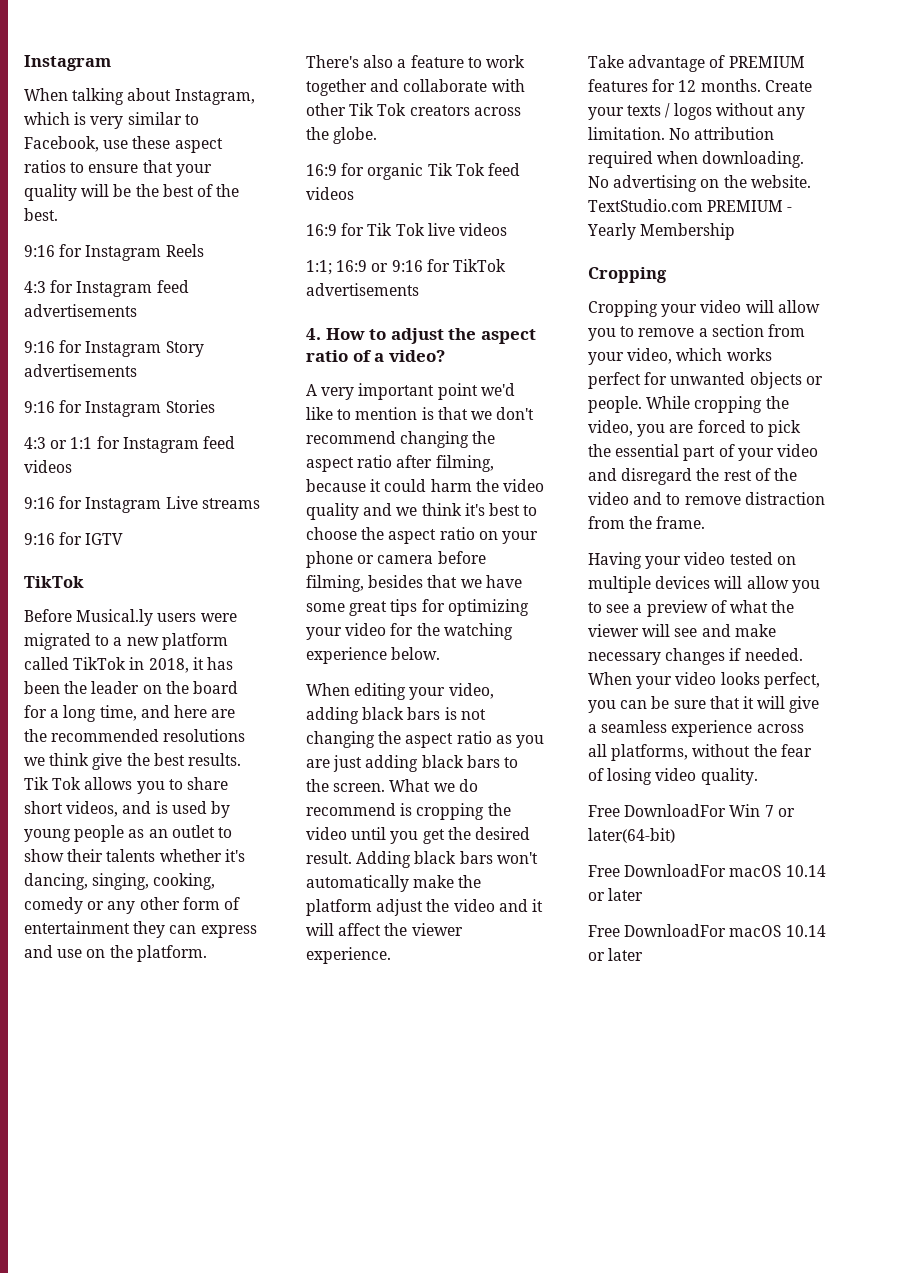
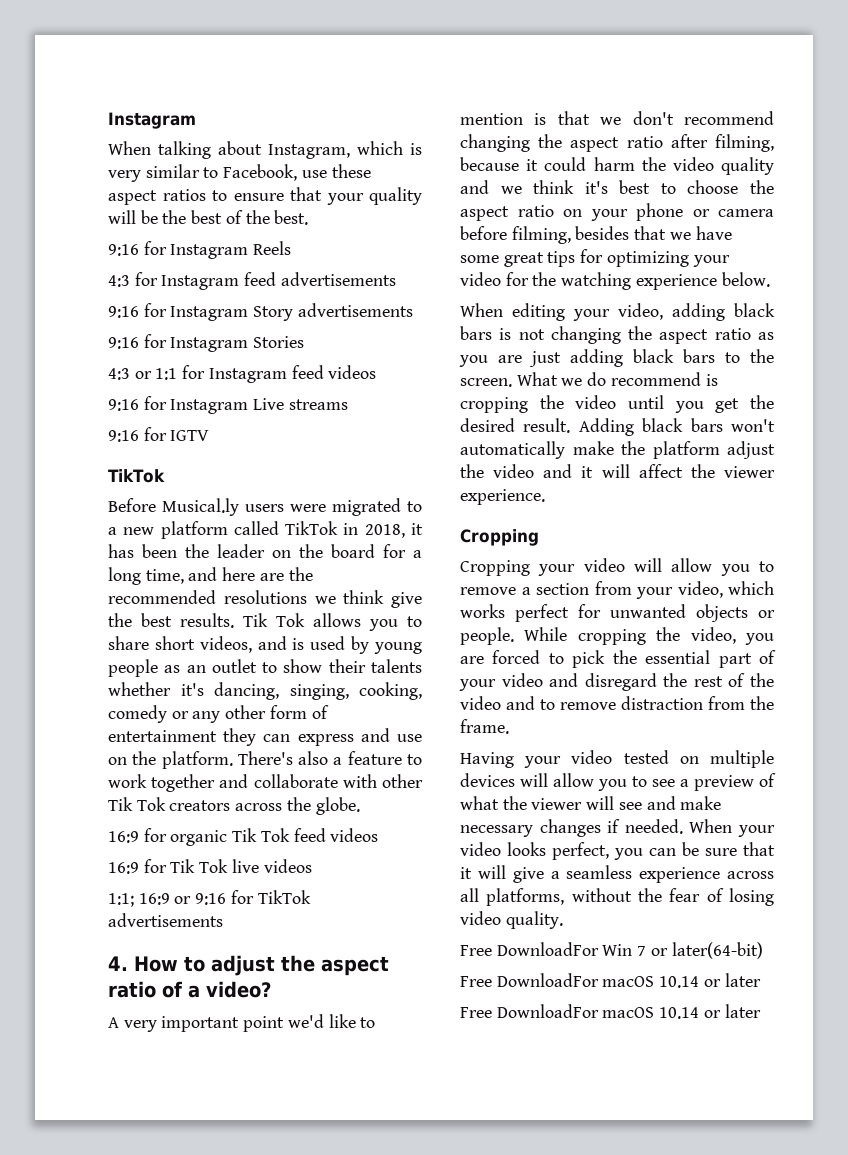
- Take advantage of PREMIUM features for 12 months. Create your texts / logos without any limitation. No attribution required when downloading. No advertising on the website. TextStudio.com PREMIUM - Yearly Membership

